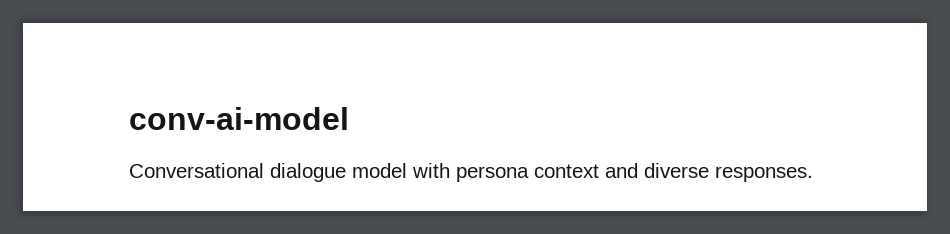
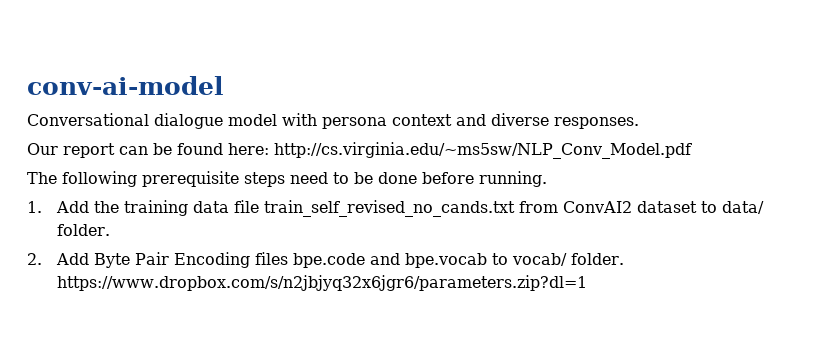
+ Our report can be found here: http://cs.virginia.edu/~ms5sw/NLP_Conv_Model.pdf
+ The following prerequisite steps need to be done before running.
+ 1. Add the training data file train_self_revised_no_cands.txt from ConvAI2 dataset to data/ folder.
+ 2. Add Byte Pair Encoding files bpe.code and bpe.vocab to vocab/ folder. https://www.dropbox.com/s/n2jbjyq32x6jgr6/parameters.zip?dl=1

